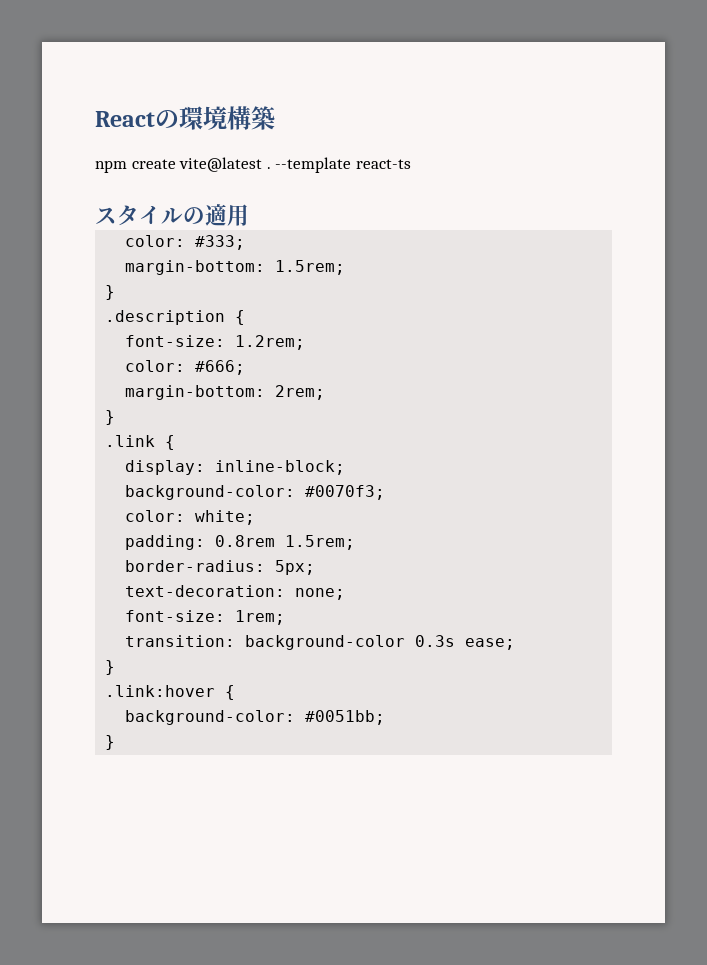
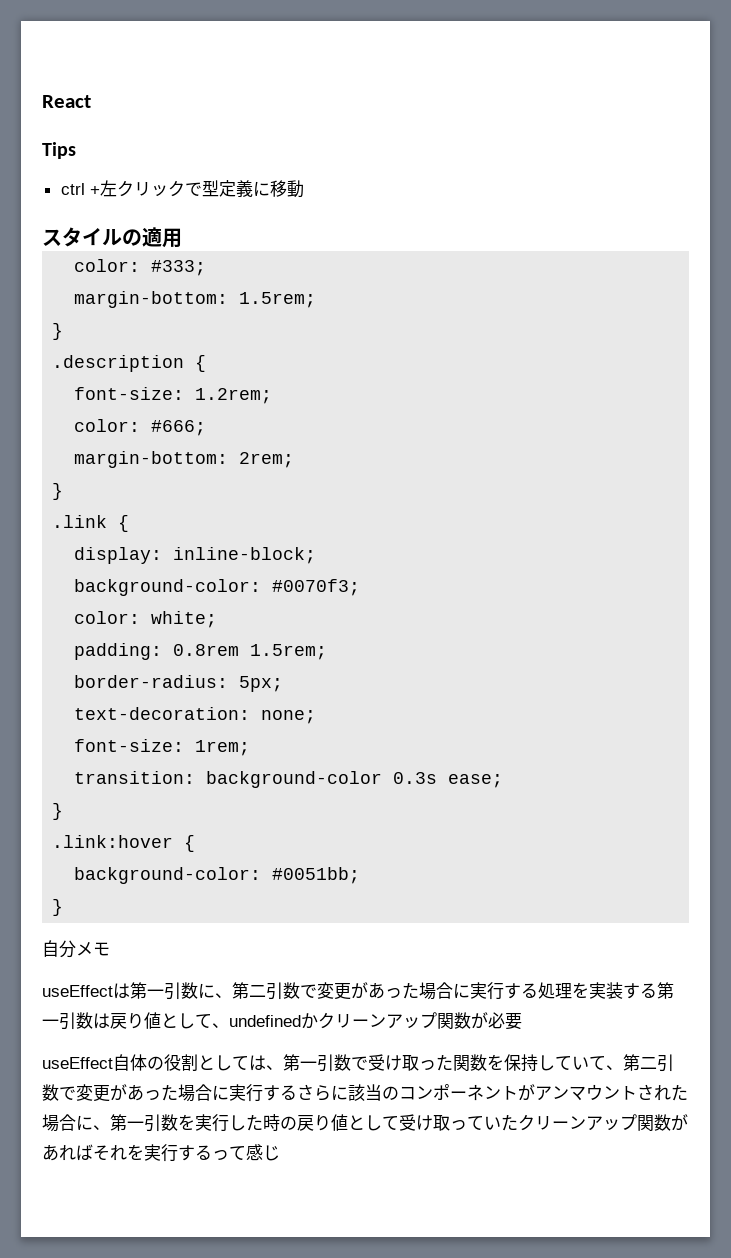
- Reactの環境構築
- npm create vite@latest . --template react-ts
+ React
+ Tips
+ ctrl +左クリックで型定義に移動
+ 自分メモ
+ useEffectは第一引数に、第二引数で変更があった場合に実行する処理を実装する第一引数は戻り値として、undefinedかクリーンアップ関数が必要
+ useEffect自体の役割としては、第一引数で受け取った関数を保持していて、第二引数で変更があった場合に実行するさらに該当のコンポーネントがアンマウントされた場合に、第一引数を実行した時の戻り値として受け取っていたクリーンアップ関数があればそれを実行するって感じ

